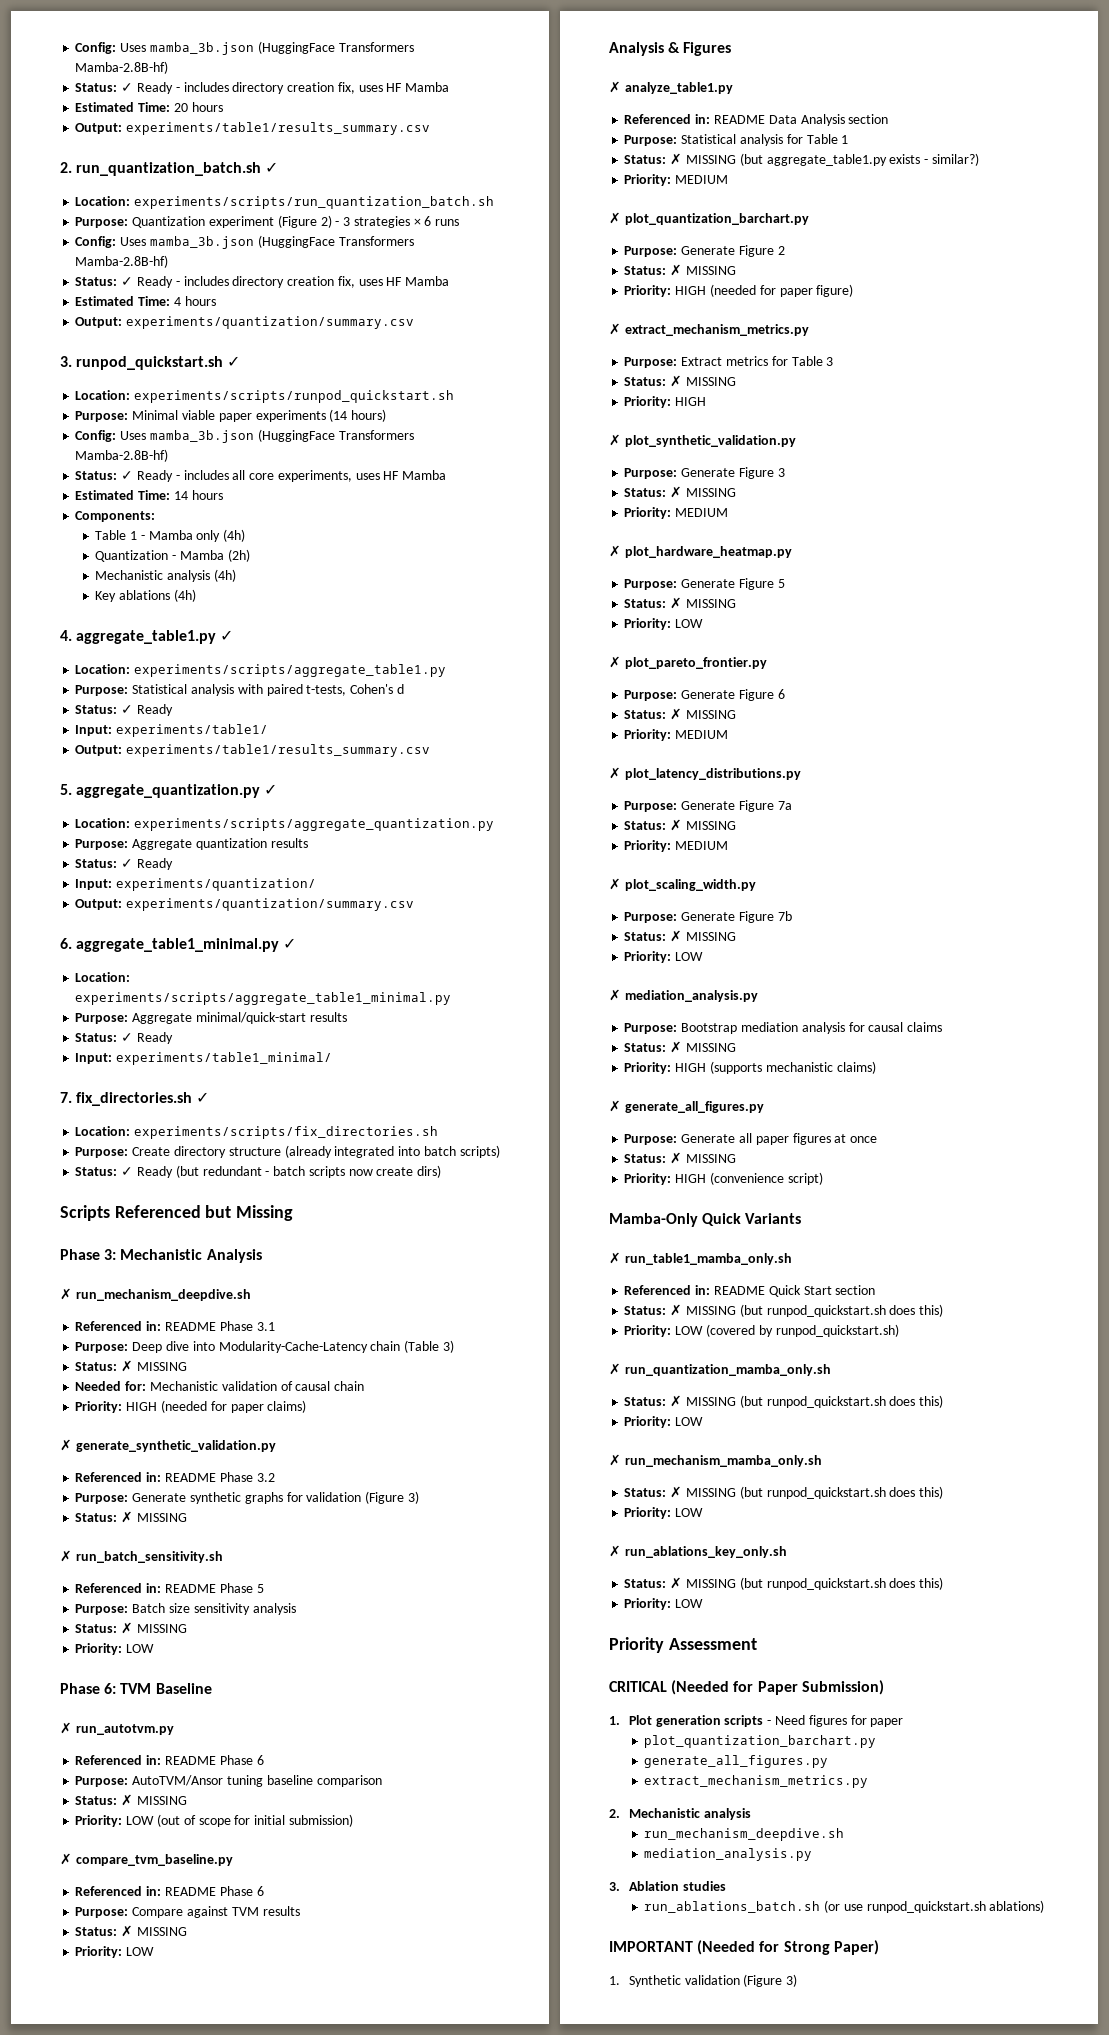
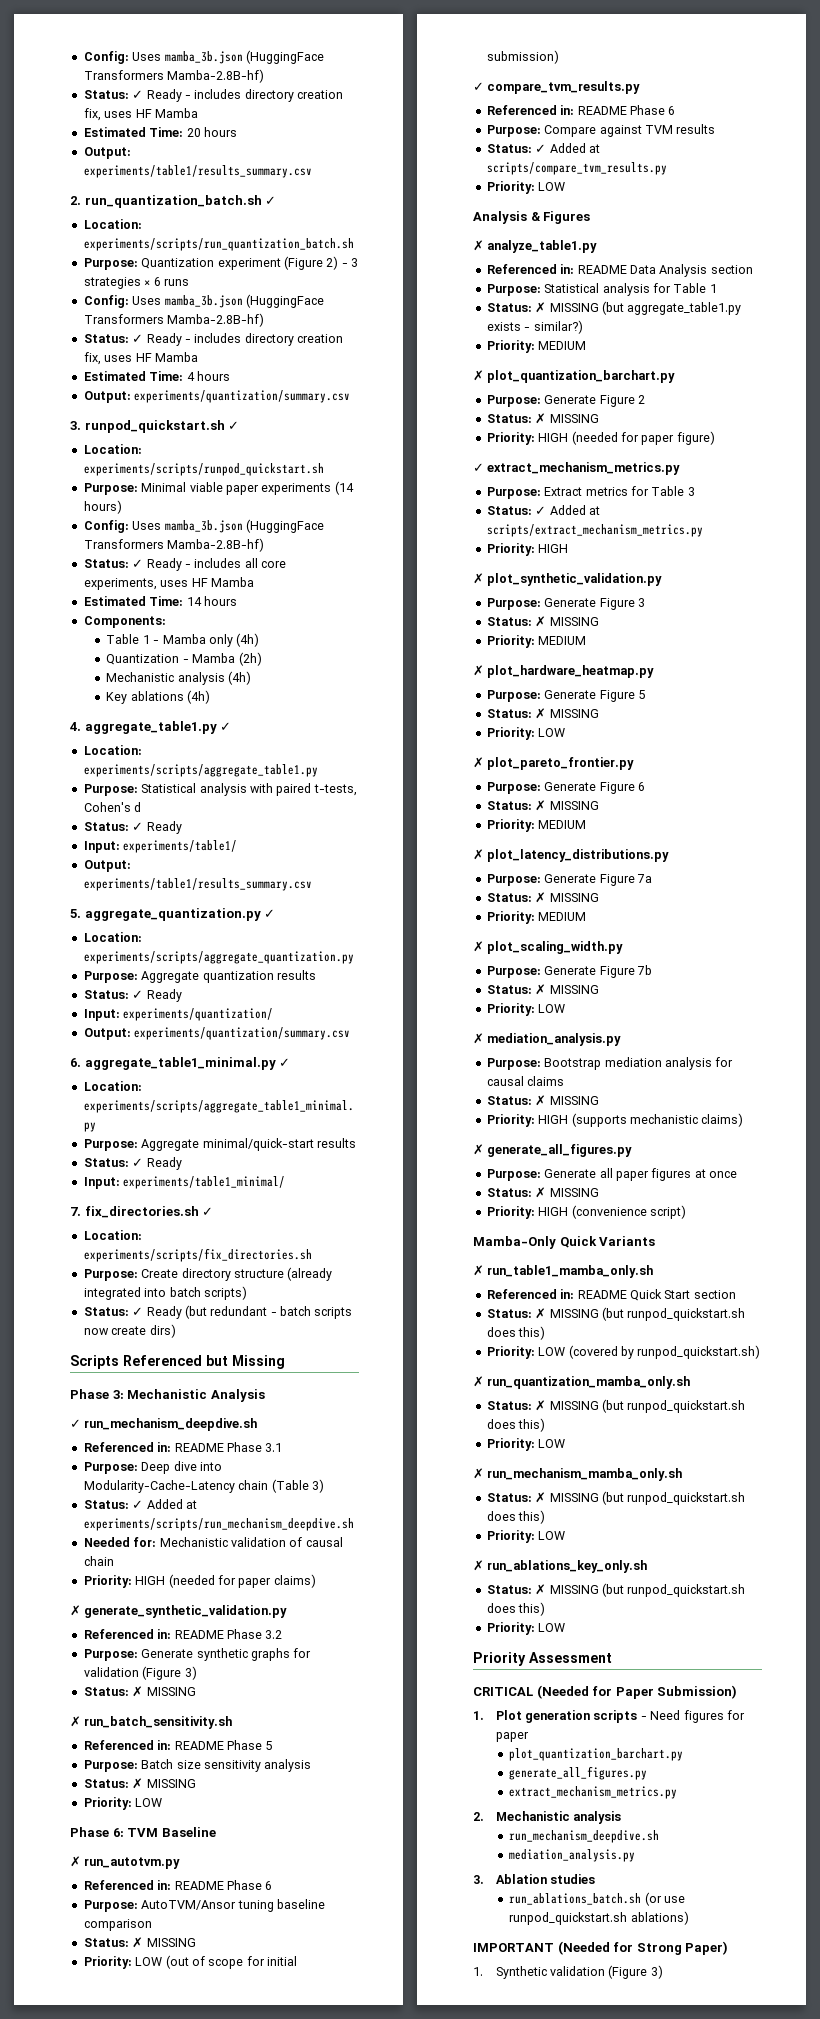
- ✗ run_mechanism_deepdive.sh
+ ✓ run_mechanism_deepdive.sh
  Purpose: Deep dive into Modularity-Cache-Latency chain (Table 3)
- Status: ✗ MISSING
+ Status: ✓ Added at experiments/scripts/run_mechanism_deepdive.sh
- ✗ compare_tvm_baseline.py
+ ✓ compare_tvm_results.py
  Purpose: Compare against TVM results
- Status: ✗ MISSING
+ Status: ✓ Added at scripts/compare_tvm_results.py
- ✗ extract_mechanism_metrics.py
+ ✓ extract_mechanism_metrics.py
  Purpose: Extract metrics for Table 3
- Status: ✗ MISSING
+ Status: ✓ Added at scripts/extract_mechanism_metrics.py

